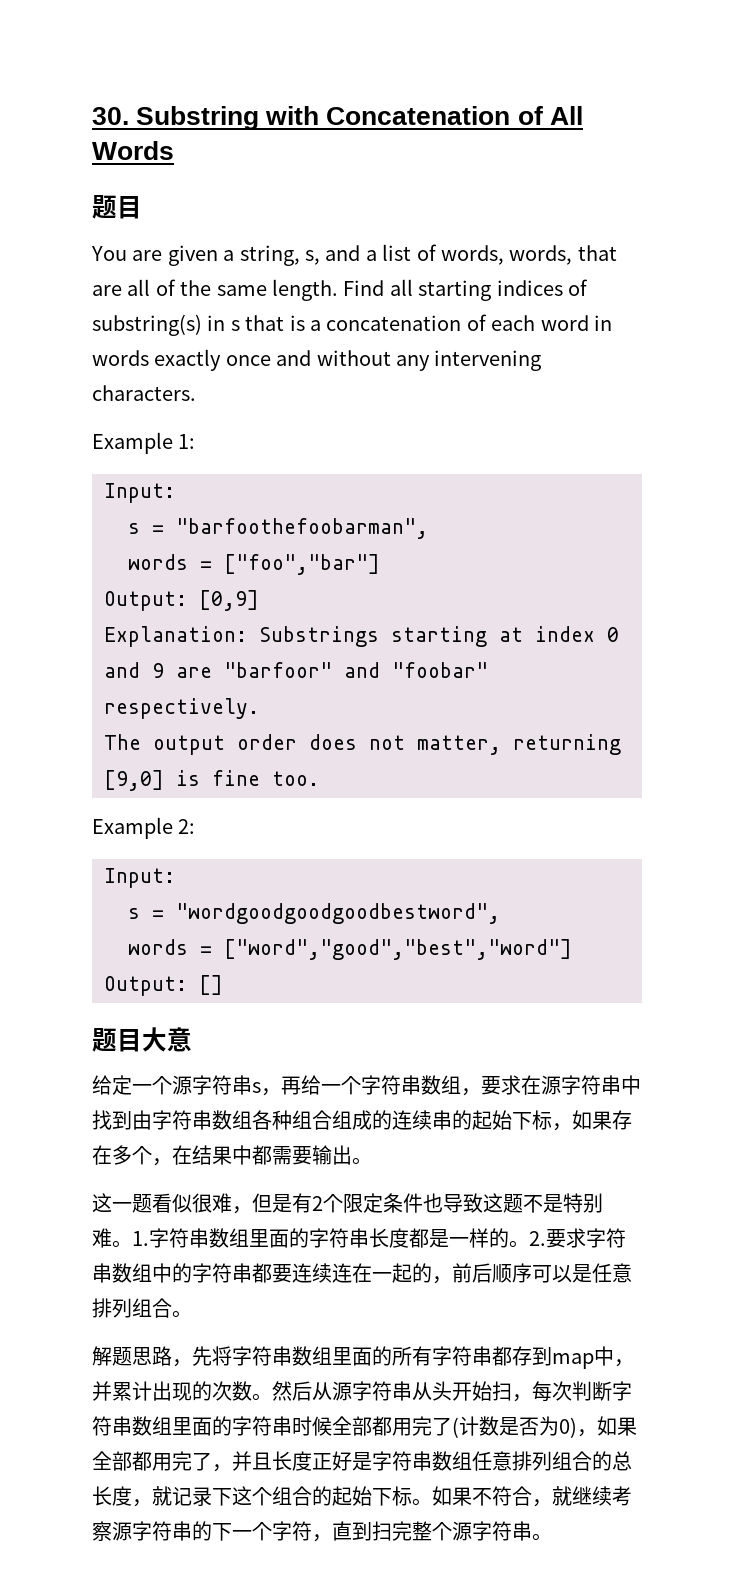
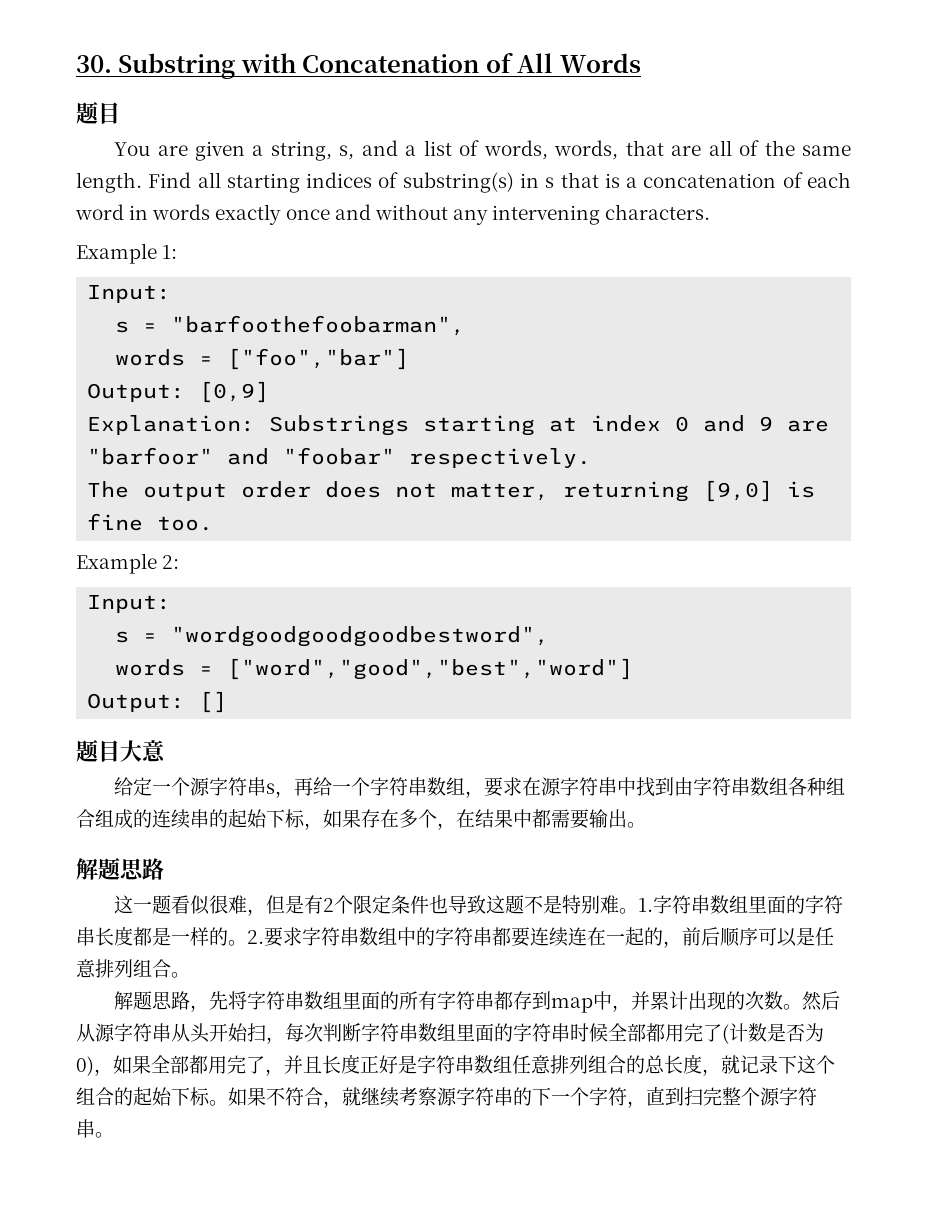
  给定一个源字符串s，再给一个字符串数组，要求在源字符串中找到由字符串数组各种组合组成的连续串的起始下标，如果存在多个，在结果中都需要输出。
+ 解题思路

